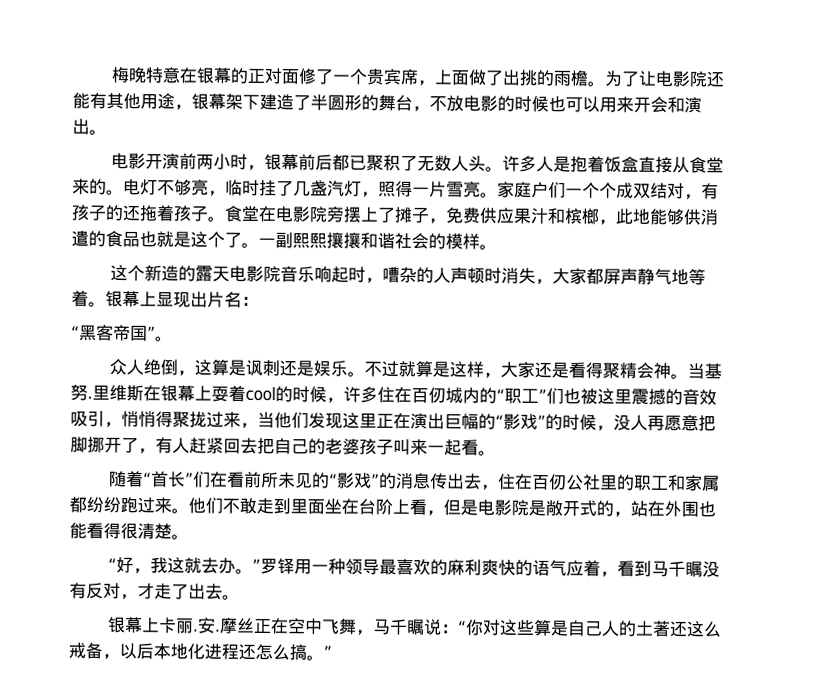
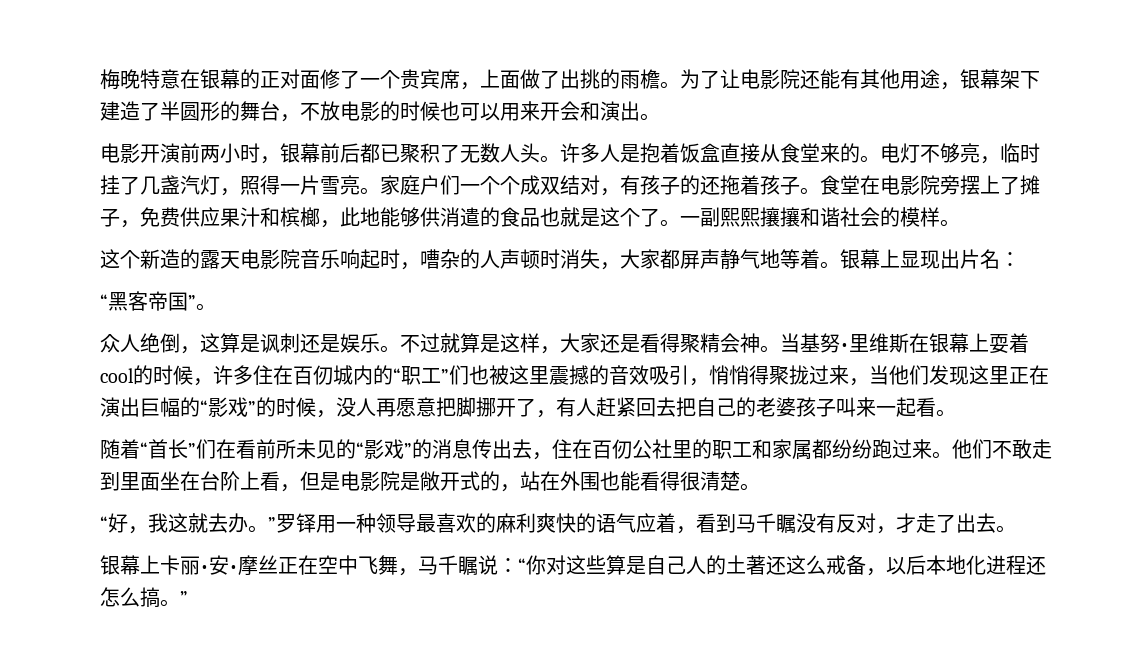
- 当基努.里维斯在银幕上耍着cool的时候，许多住在百仞城内的“职工”们也被这里震撼的音效吸引，悄悄得聚拢过来，当他们发现这里正在演出巨幅的“影戏”的时候，没人再愿意把脚挪开了，有人赶紧回去把自己的老婆孩子叫来一起看。
+ 当基努•里维斯在银幕上耍着cool的时候，许多住在百仞城内的“职工”们也被这里震撼的音效吸引，悄悄得聚拢过来，当他们发现这里正在演出巨幅的“影戏”的时候，没人再愿意把脚挪开了，有人赶紧回去把自己的老婆孩子叫来一起看。
- 银幕上卡丽.安.摩丝正在空中飞舞，马千瞩说：“你对这些算是自己人的土著还这么戒备，以后本地化进程还怎么搞。”
+ 银幕上卡丽•安•摩丝正在空中飞舞，马千瞩说：“你对这些算是自己人的土著还这么戒备，以后本地化进程还怎么搞。”

